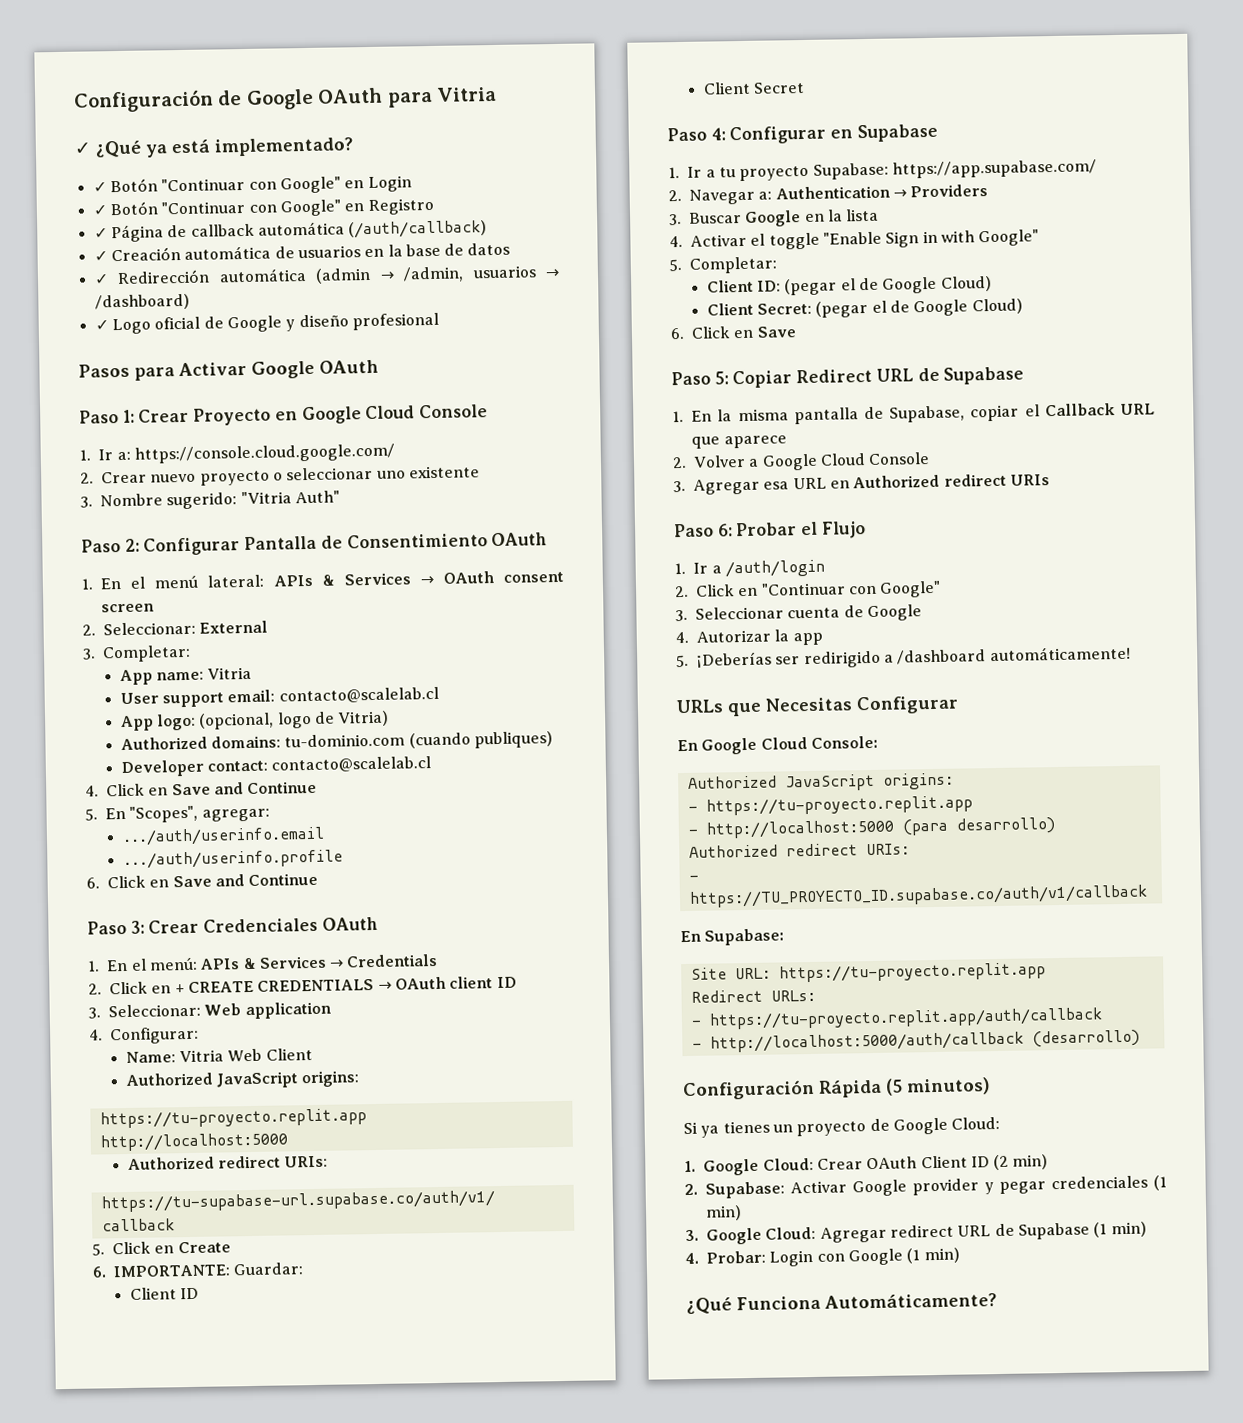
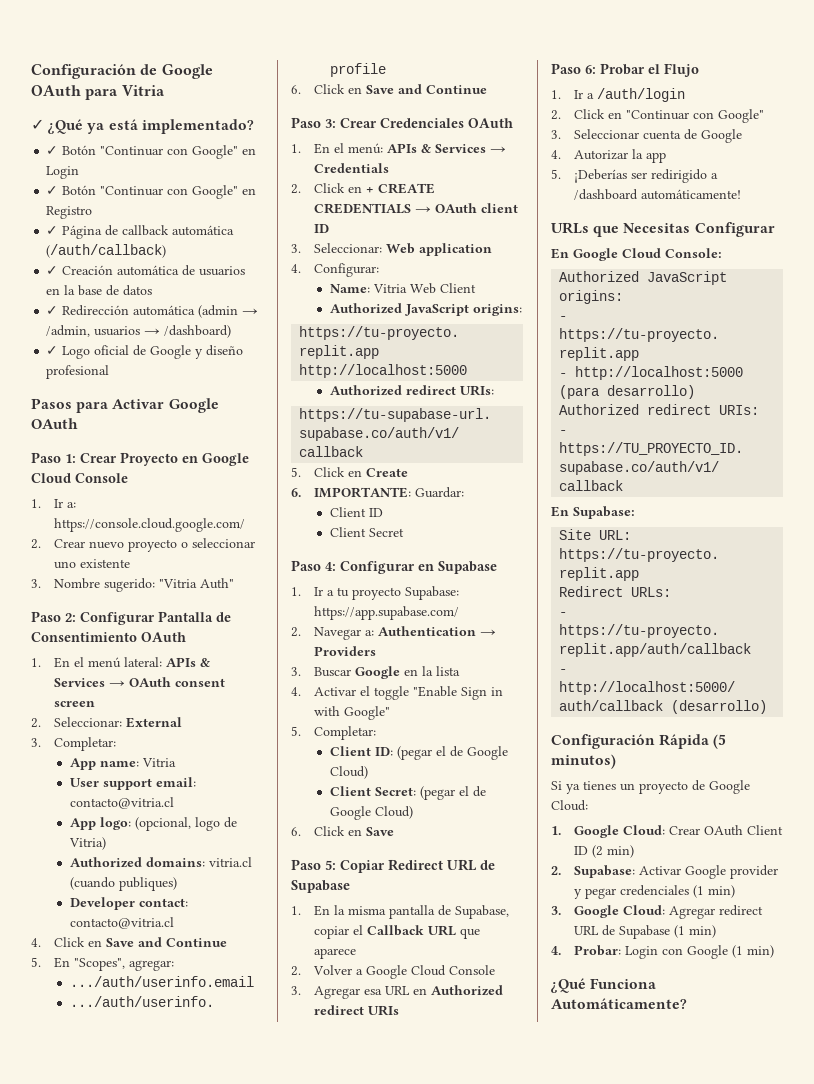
- User support email: contacto@scalelab.cl
+ User support email: contacto@vitria.cl
- Authorized domains: tu-dominio.com (cuando publiques)
+ Authorized domains: vitria.cl (cuando publiques)
- Developer contact: contacto@scalelab.cl
+ Developer contact: contacto@vitria.cl

